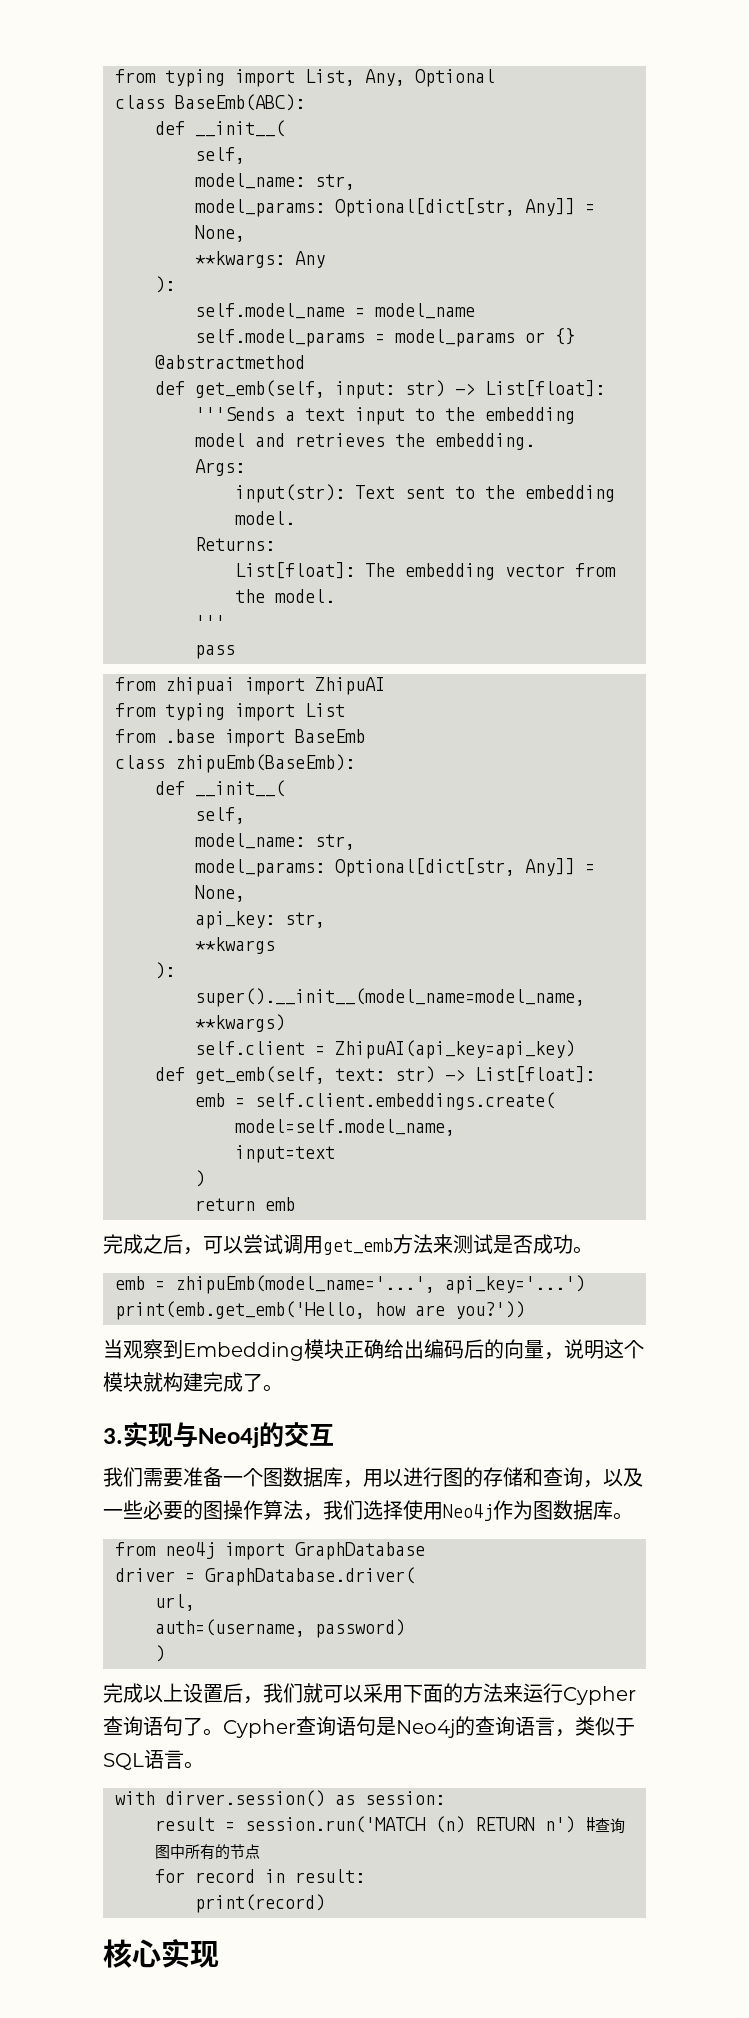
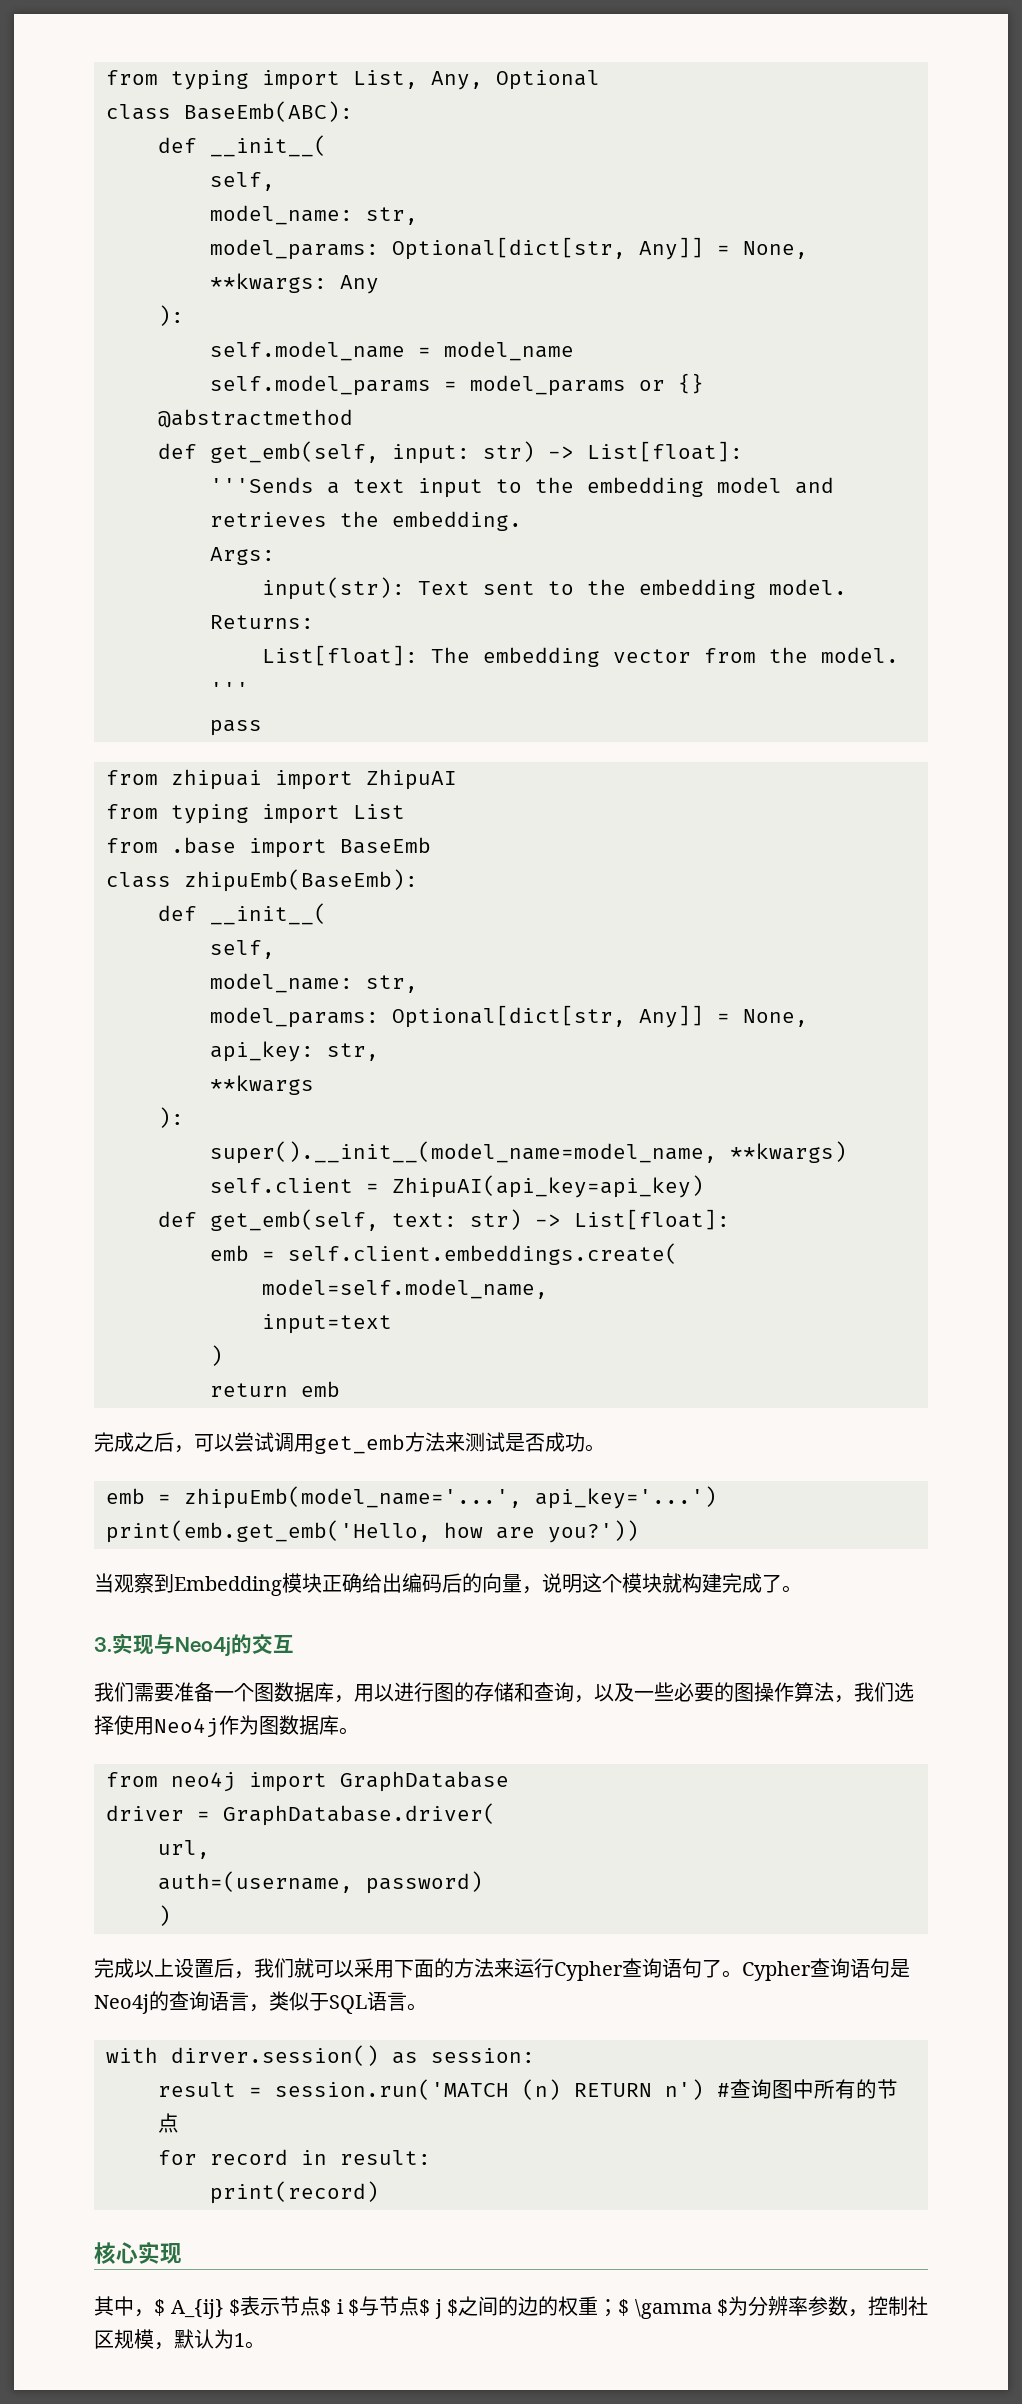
+ 其中，$ A_{ij} $表示节点$ i $与节点$ j $之间的边的权重；$ \gamma $为分辨率参数，控制社区规模，默认为1。

